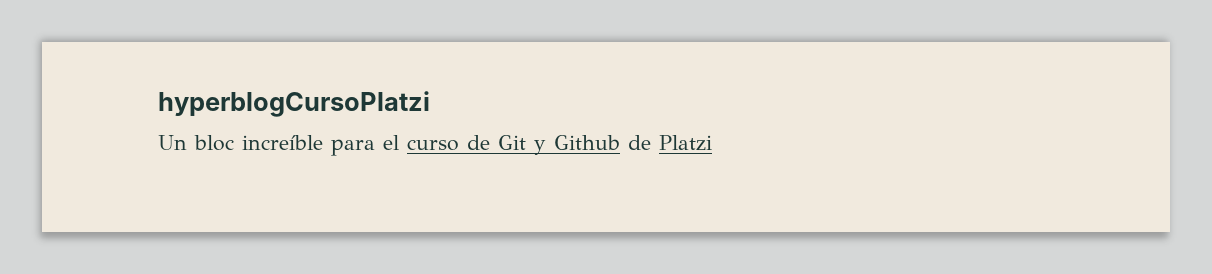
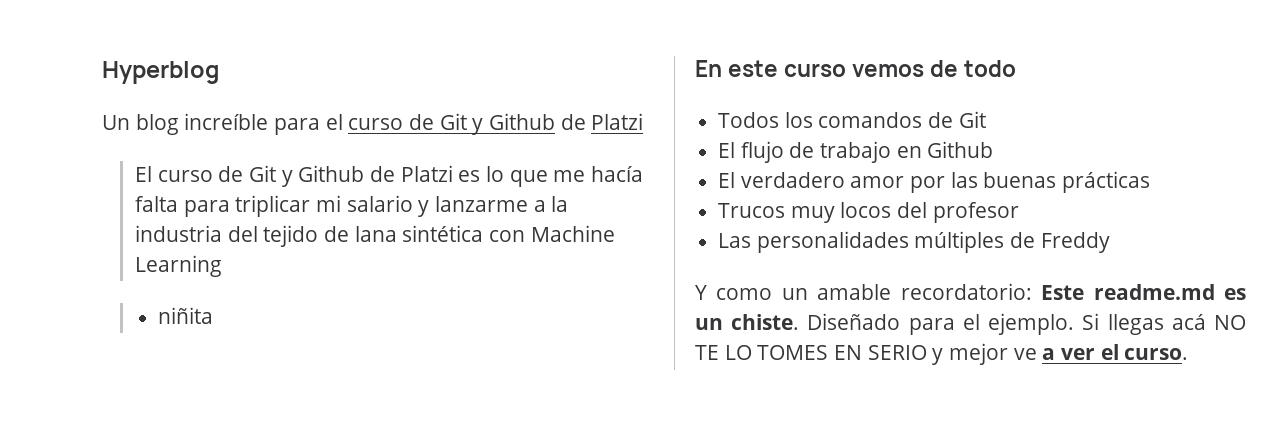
- hyperblogCursoPlatzi
+ Hyperblog
- Un bloc increíble para el curso de Git y Github de Platzi
+ Un blog increíble para el curso de Git y Github de Platzi
+ El curso de Git y Github de Platzi es lo que me hacía falta para triplicar mi salario y lanzarme a la industria del tejido de lana sintética con Machine Learning
+ niñita
+ En este curso vemos de todo
+ Todos los comandos de Git
+ El flujo de trabajo en Github
+ El verdadero amor por las buenas prácticas
+ Trucos muy locos del profesor
+ Las personalidades múltiples de Freddy
+ Y como un amable recordatorio: Este readme.md es un chiste. Diseñado para el ejemplo. Si llegas acá NO TE LO TOMES EN SERIO y mejor ve a ver el curso.

